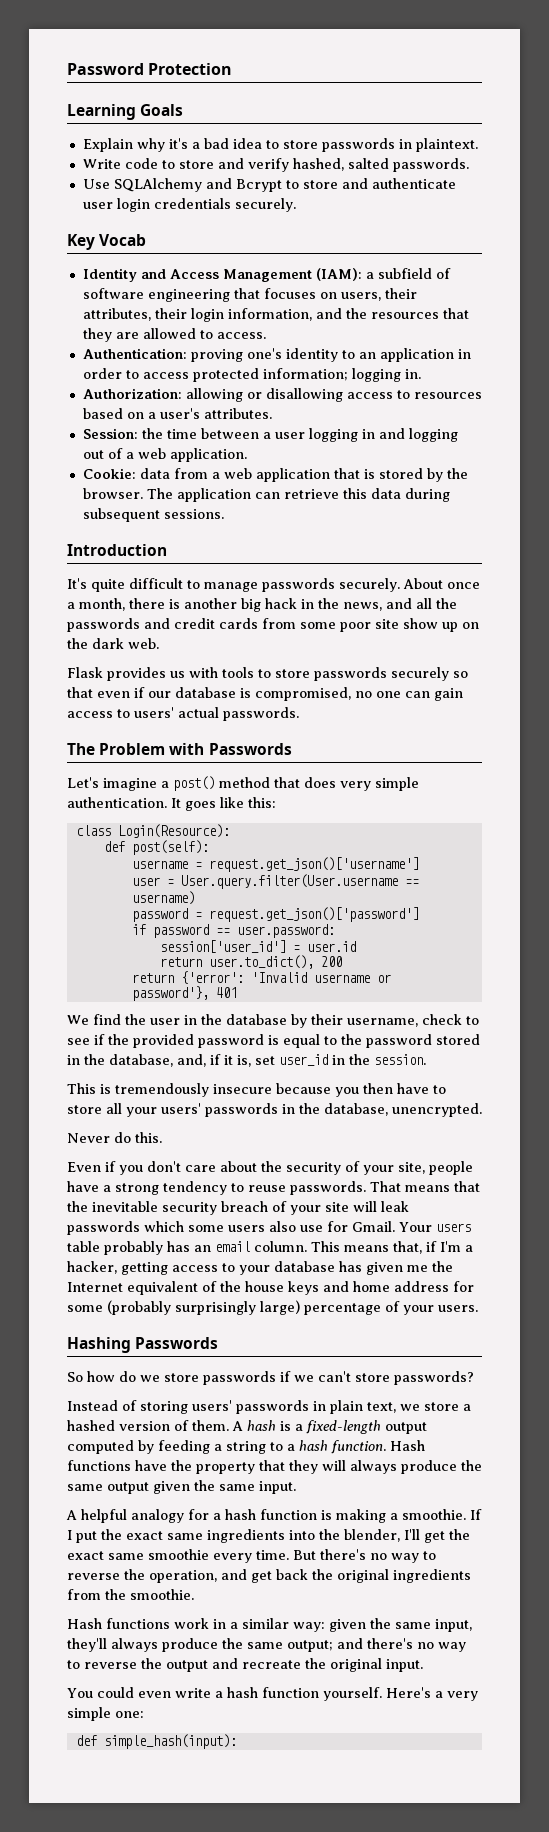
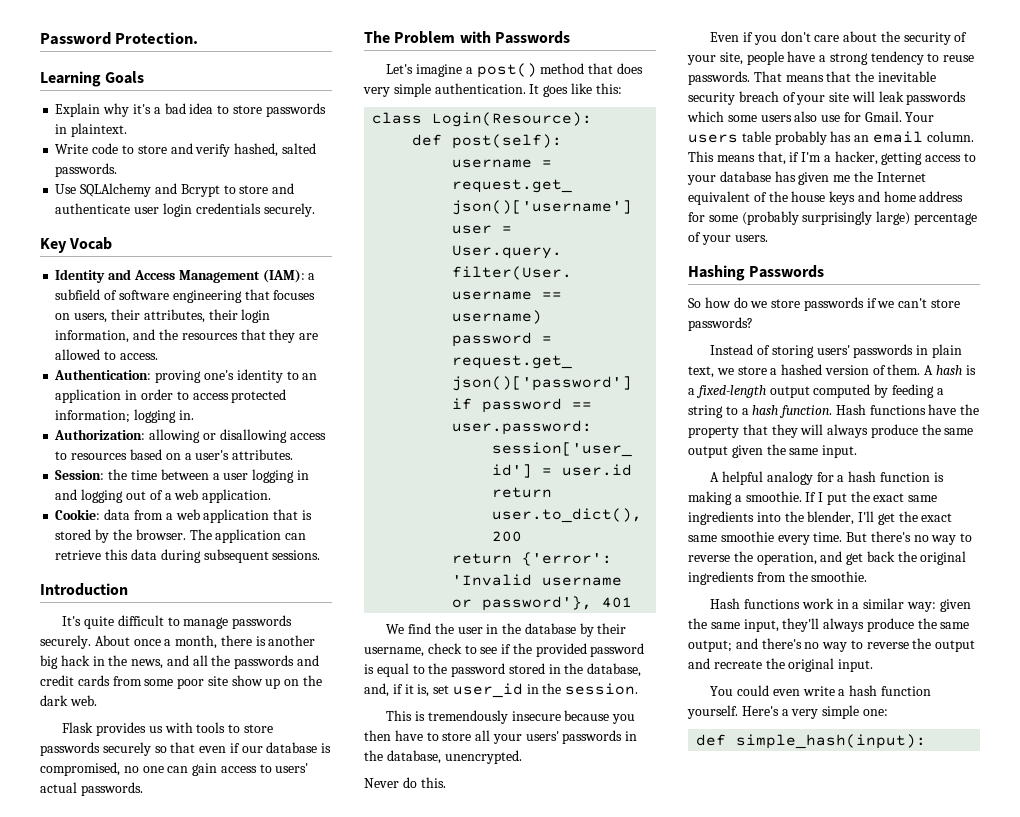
- Password Protection
+ Password Protection.

